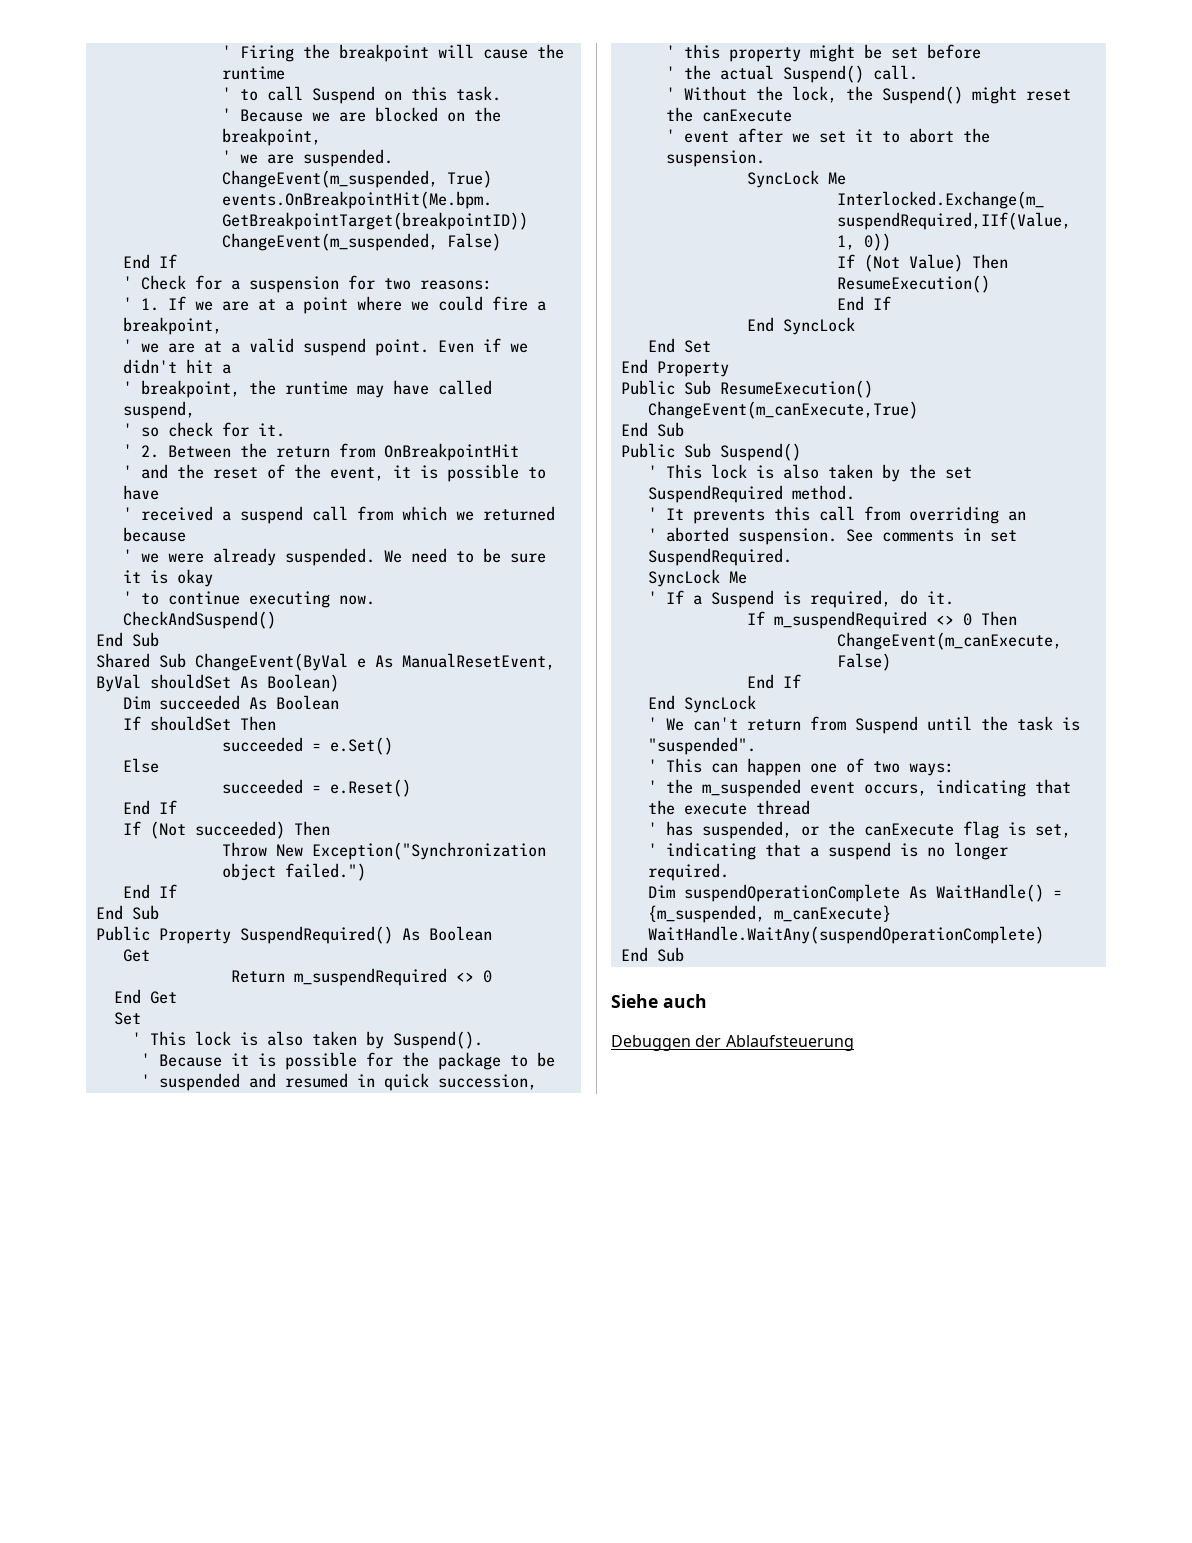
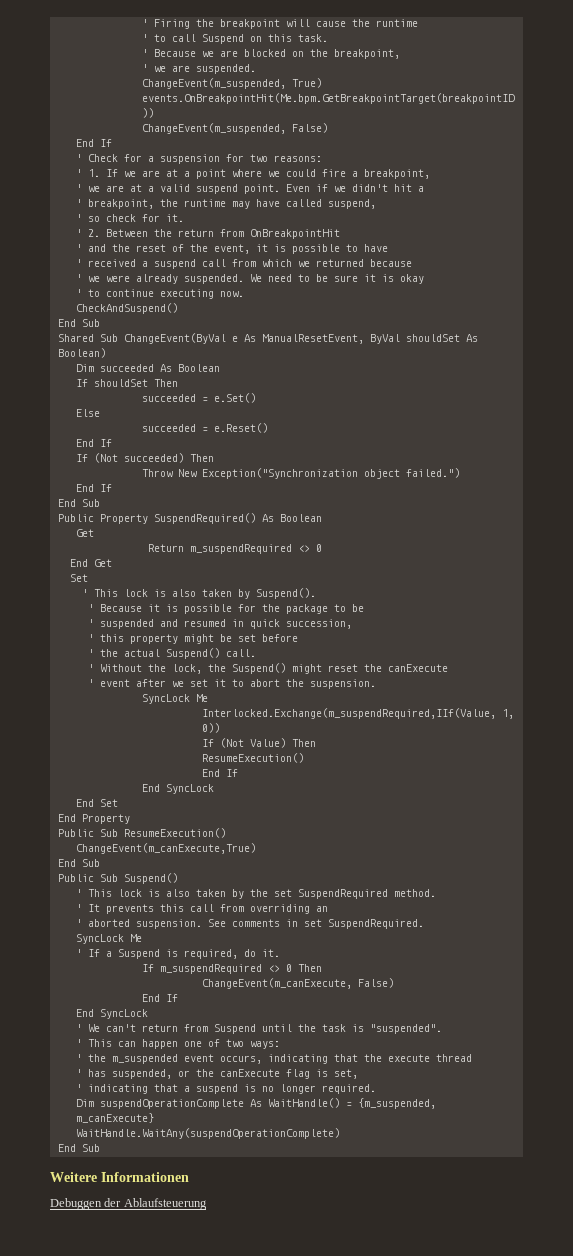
- Siehe auch
+ Weitere Informationen

